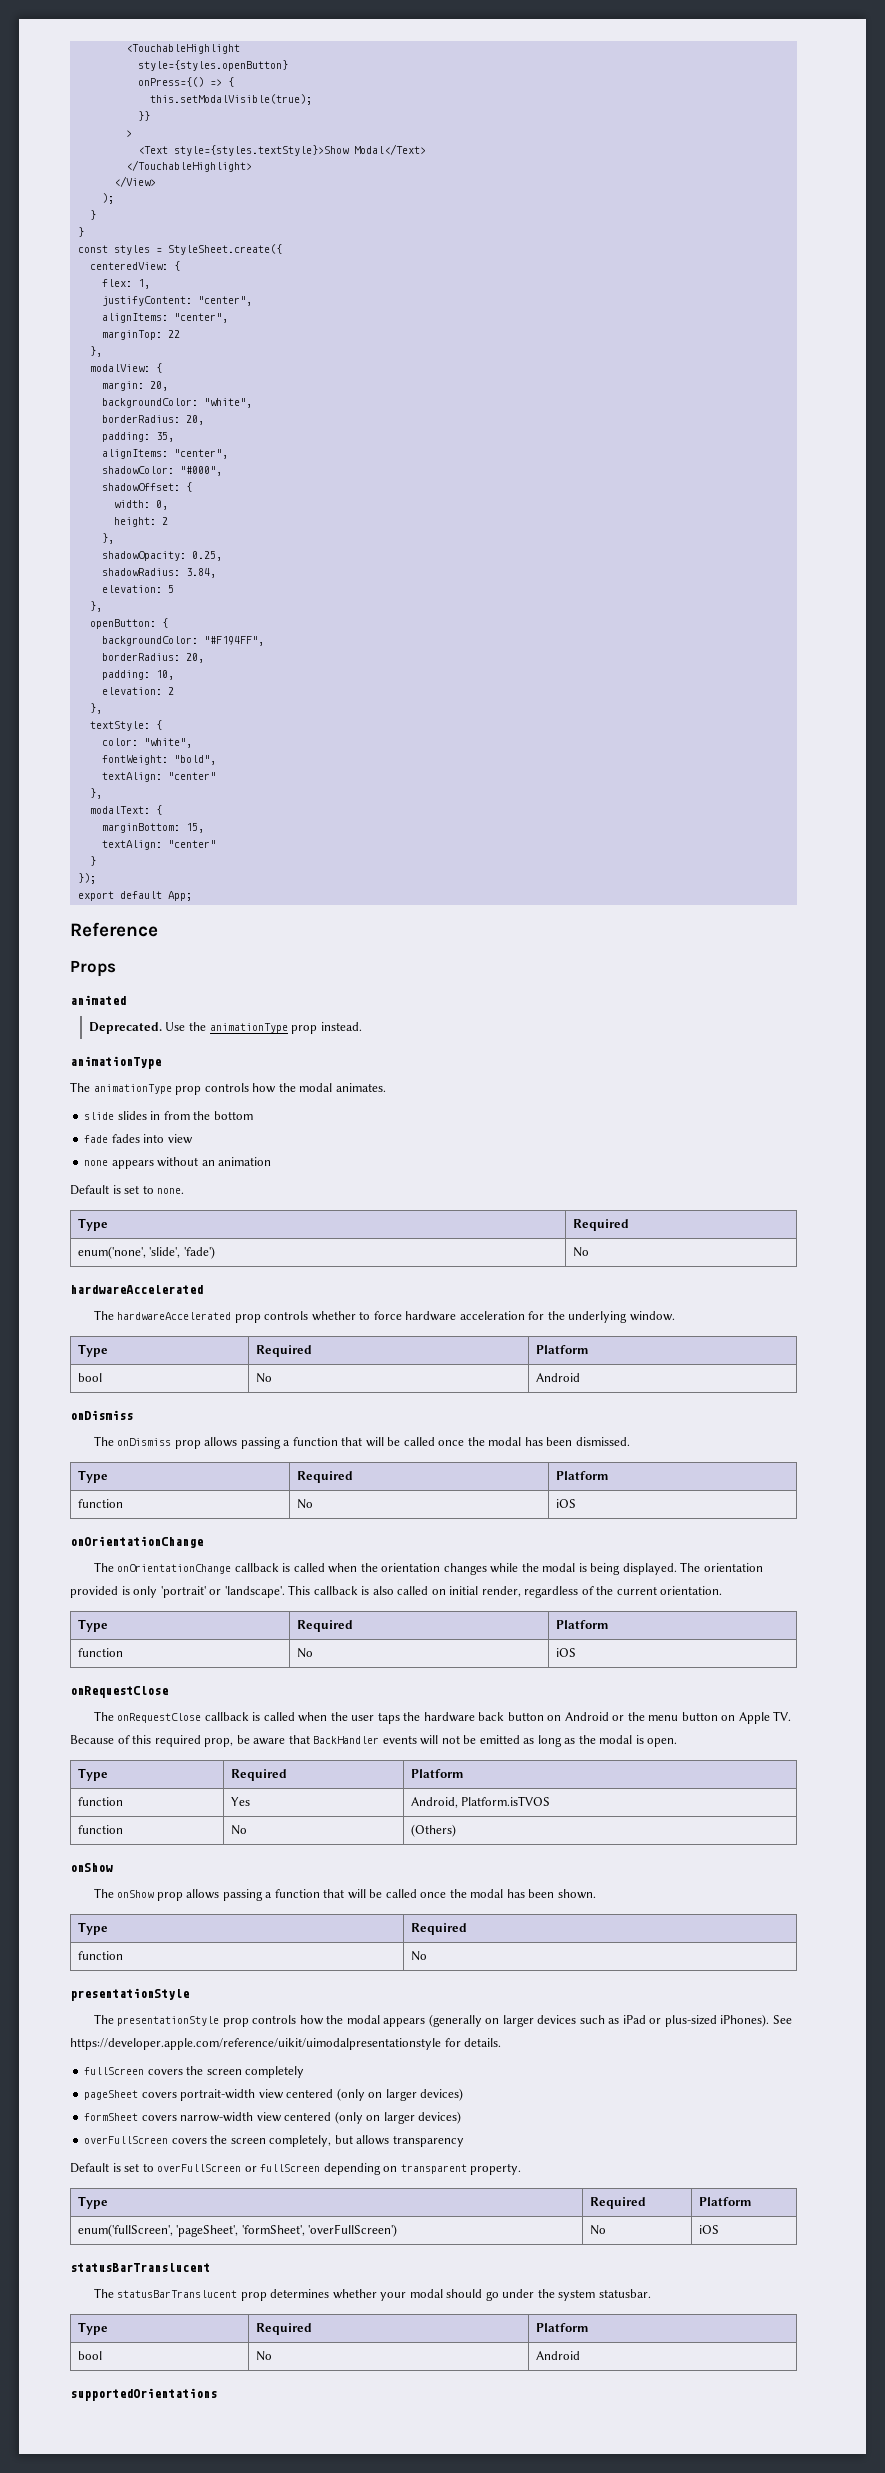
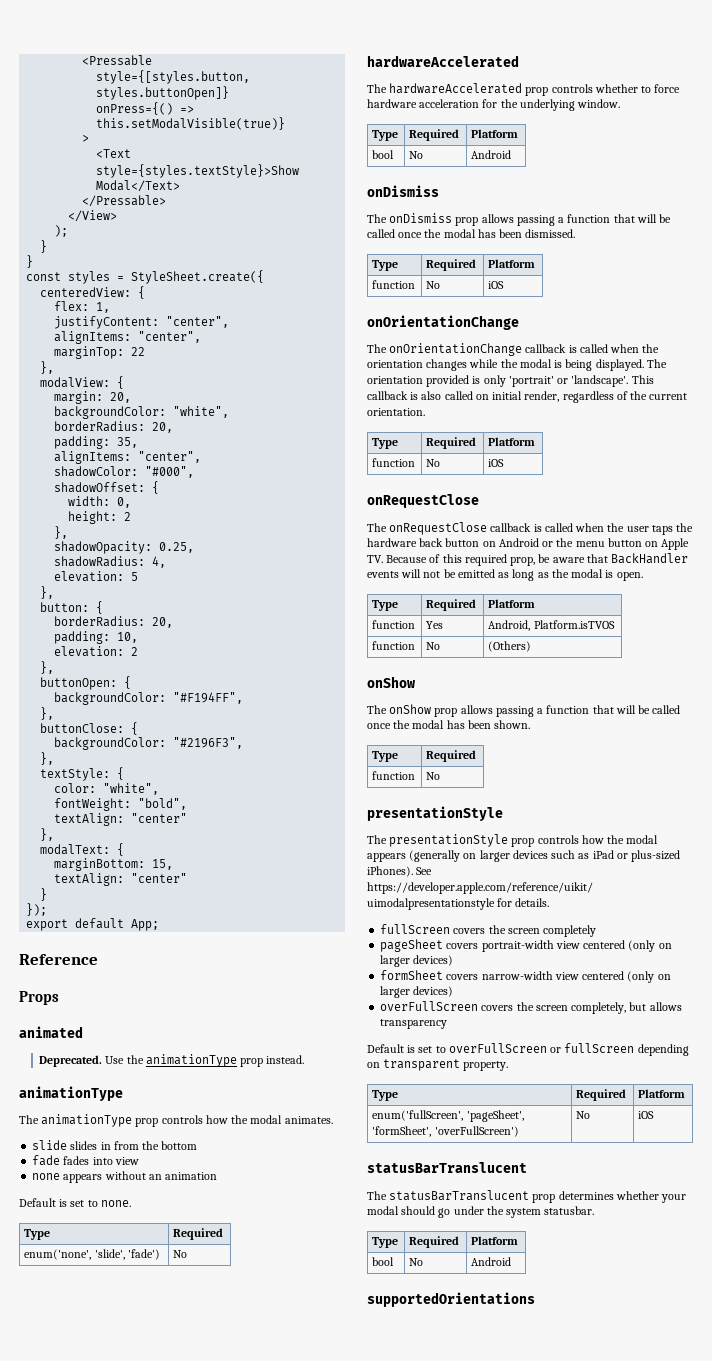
- <TouchableHighlight
- style={styles.openButton}
+ <Pressable
+ style={[styles.button, styles.buttonOpen]}
- onPress={() => {
- this.setModalVisible(true);
- }}
+ onPress={() => this.setModalVisible(true)}
- </TouchableHighlight>
+ </Pressable>
- shadowRadius: 3.84,
+ shadowRadius: 4,
- openButton: {
- backgroundColor: "#F194FF",
+ button: {
+ buttonOpen: {
+ backgroundColor: "#F194FF",
+ },
+ buttonClose: {
+ backgroundColor: "#2196F3",
+ },

